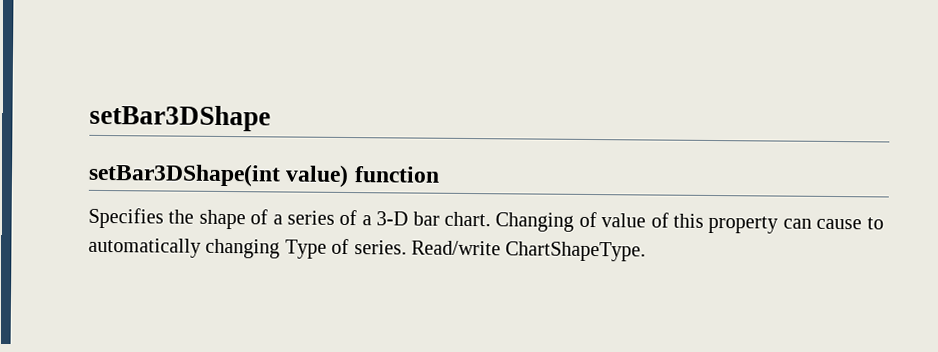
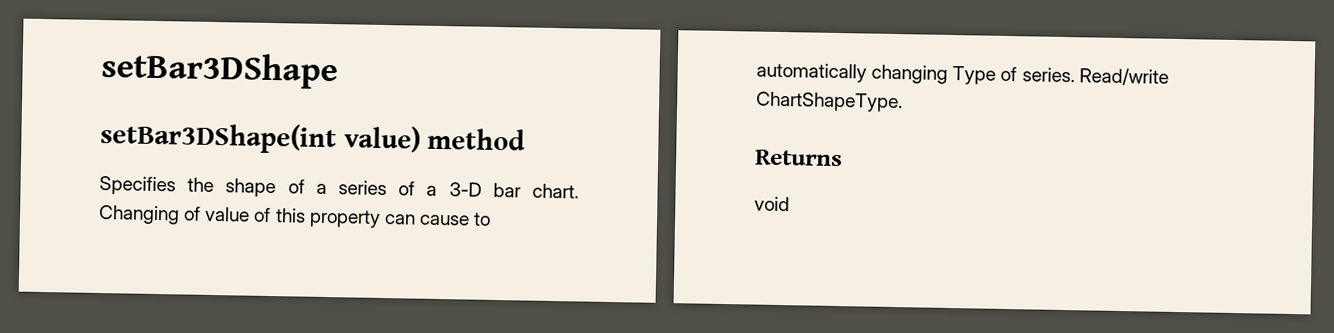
- setBar3DShape(int value) function
+ setBar3DShape(int value) method
+ Returns
+ void

